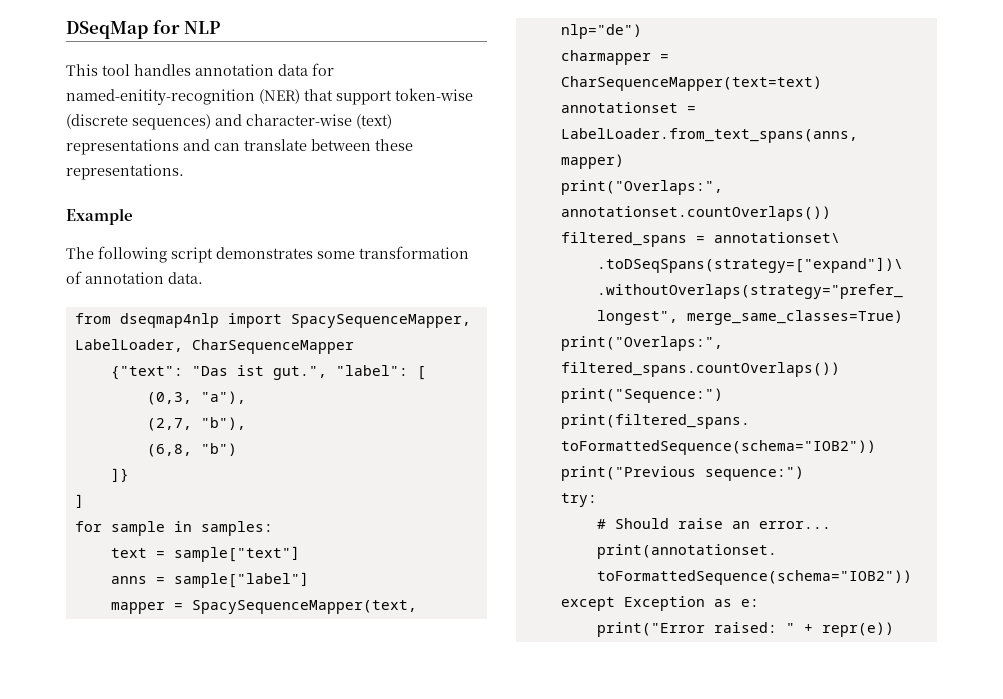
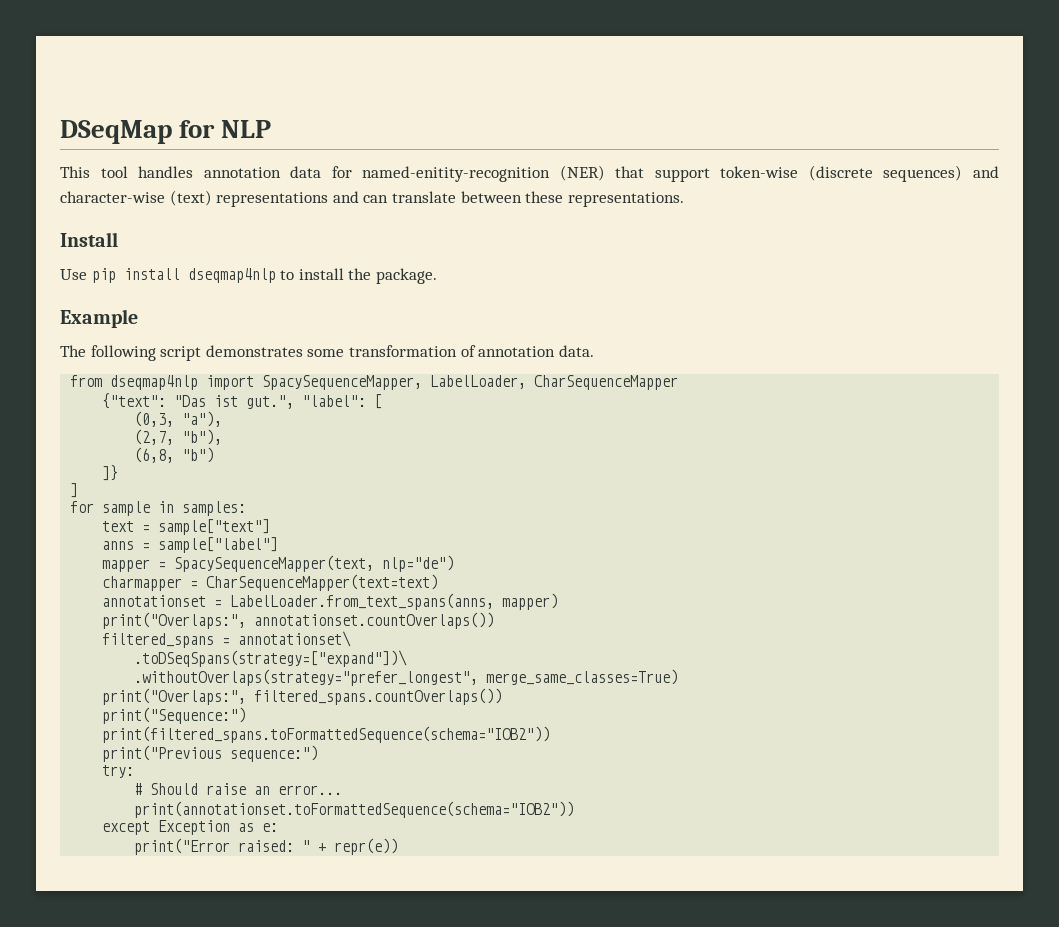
+ Install
+ Use pip install dseqmap4nlp to install the package.

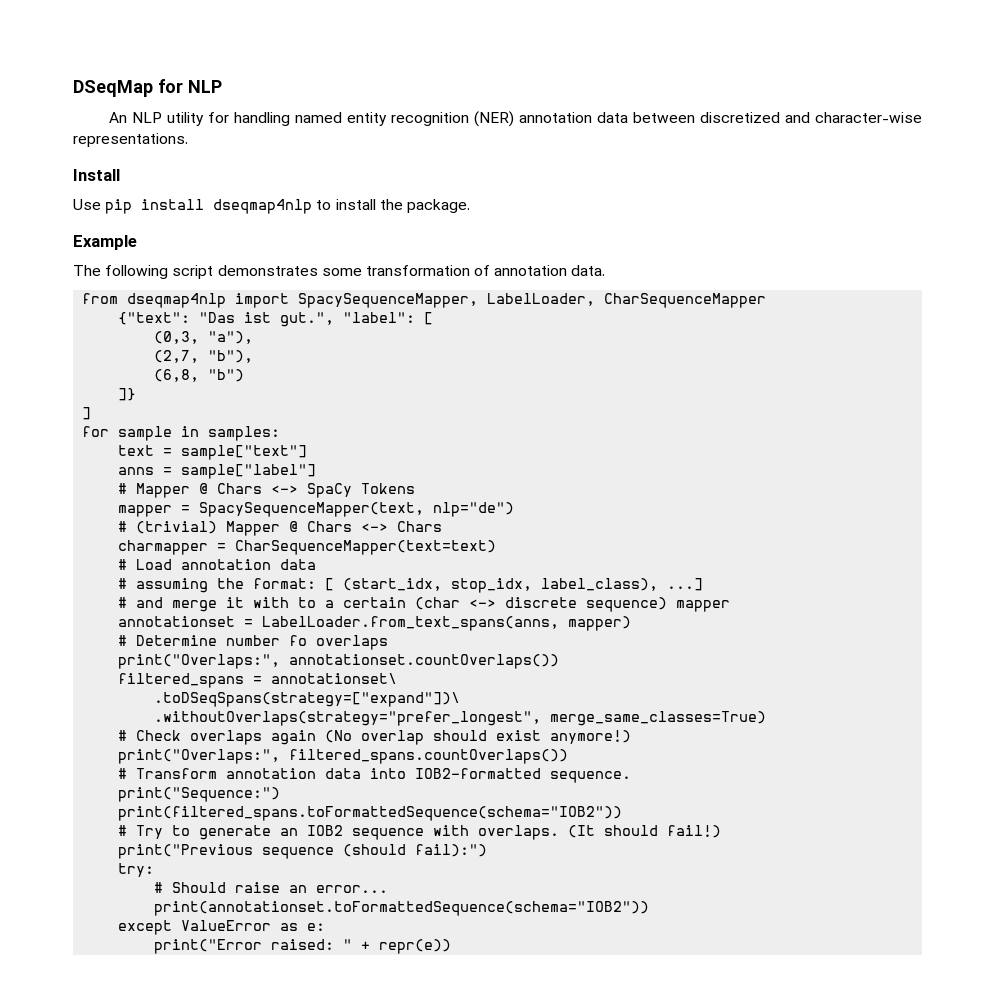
- This tool handles annotation data for named-enitity-recognition (NER) that support token-wise (discrete sequences) and character-wise (text) representations and can translate between these representations.
+ An NLP utility for handling named entity recognition (NER) annotation data between discretized and character-wise representations.
+ # Mapper @ Chars <-> SpaCy Tokens
  mapper = SpacySequenceMapper(text, nlp="de")
+ # (trivial) Mapper @ Chars <-> Chars
  charmapper = CharSequenceMapper(text=text)
+ # Load annotation data
+ # assuming the format: [ (start_idx, stop_idx, label_class), ...]
+ # and merge it with to a certain (char <-> discrete sequence) mapper
+ # Determine number fo overlaps
+ # Check overlaps again (No overlap should exist anymore!)
  print("Overlaps:", filtered_spans.countOverlaps())
+ # Transform annotation data into IOB2-formatted sequence.
  print("Sequence:")
  print(filtered_spans.toFormattedSequence(schema="IOB2"))
- print("Previous sequence:")
+ # Try to generate an IOB2 sequence with overlaps. (It should fail!)
+ print("Previous sequence (should fail):")
- except Exception as e:
+ except ValueError as e:

